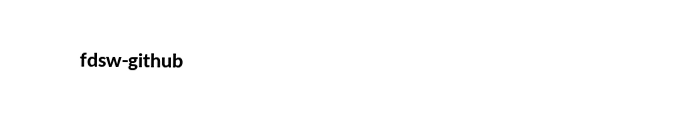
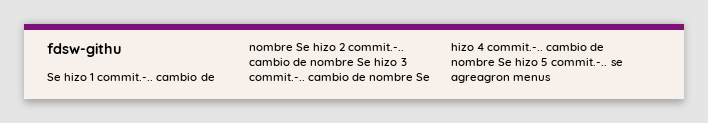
- fdsw-github
+ fdsw-githu
+ Se hizo 1 commit.-.. cambio de nombre Se hizo 2 commit.-.. cambio de nombre Se hizo 3 commit.-.. cambio de nombre Se hizo 4 commit.-.. cambio de nombre Se hizo 5 commit.-.. se agreagron menus

